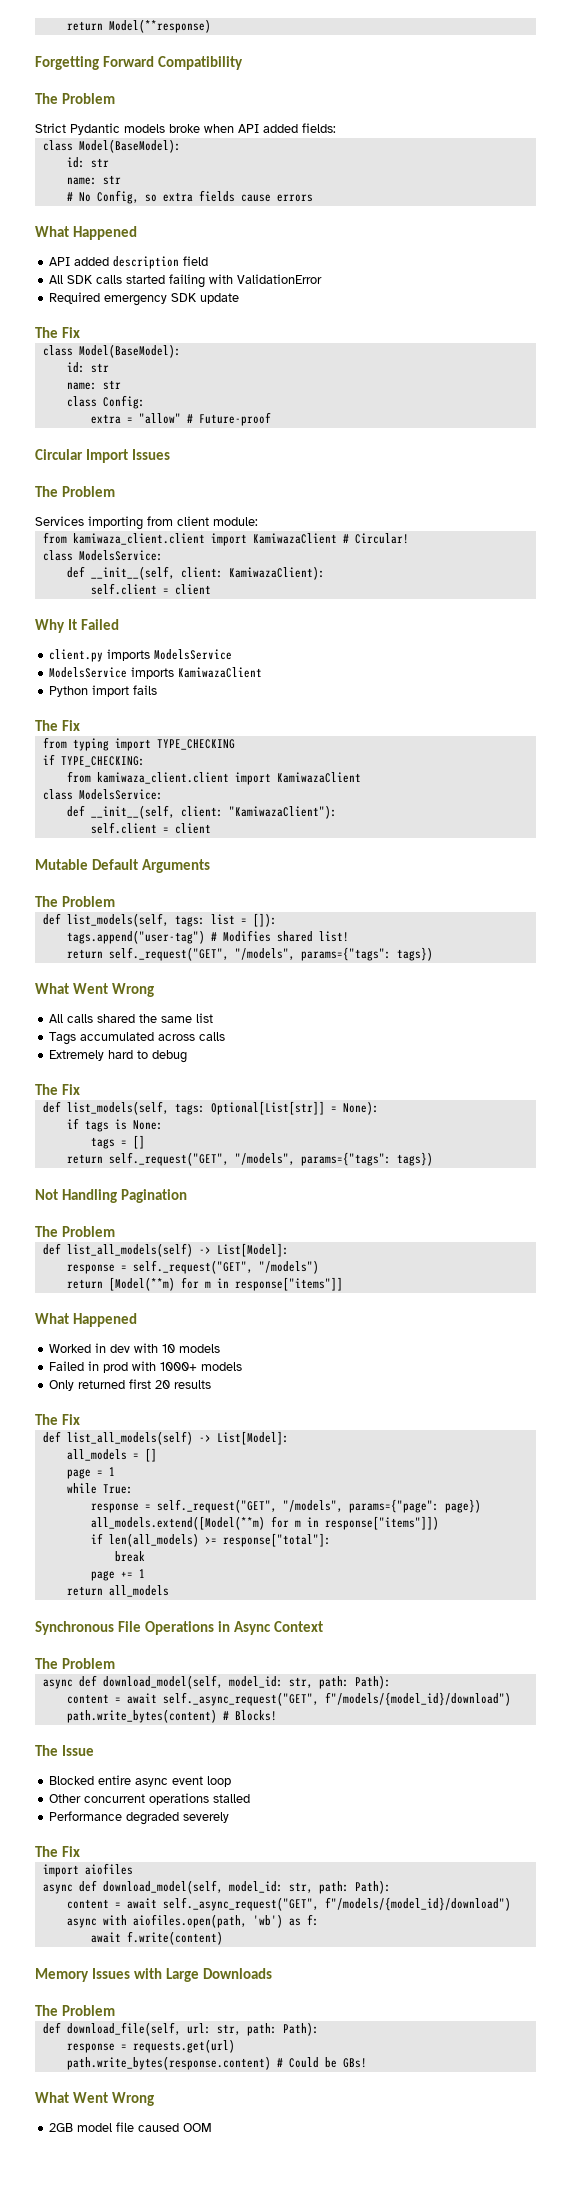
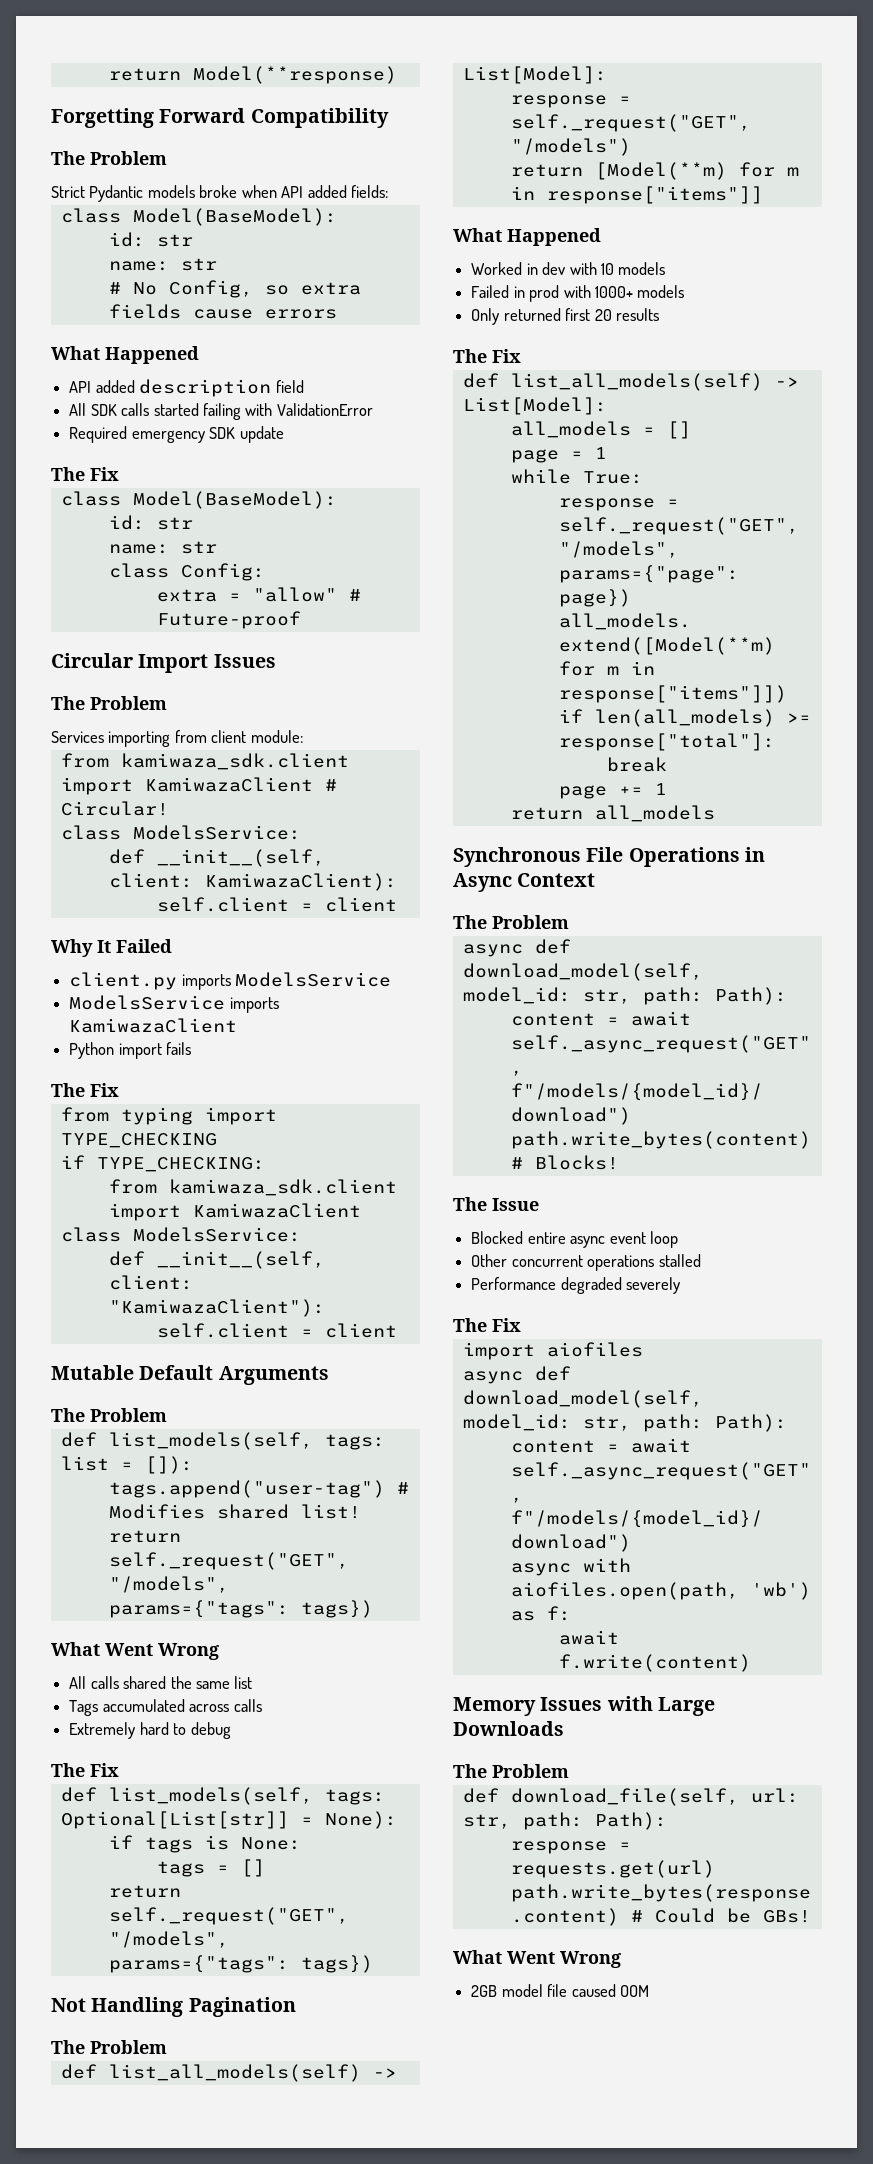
- from kamiwaza_client.client import KamiwazaClient # Circular!
+ from kamiwaza_sdk.client import KamiwazaClient # Circular!
  if TYPE_CHECKING:
- from kamiwaza_client.client import KamiwazaClient
+ from kamiwaza_sdk.client import KamiwazaClient

